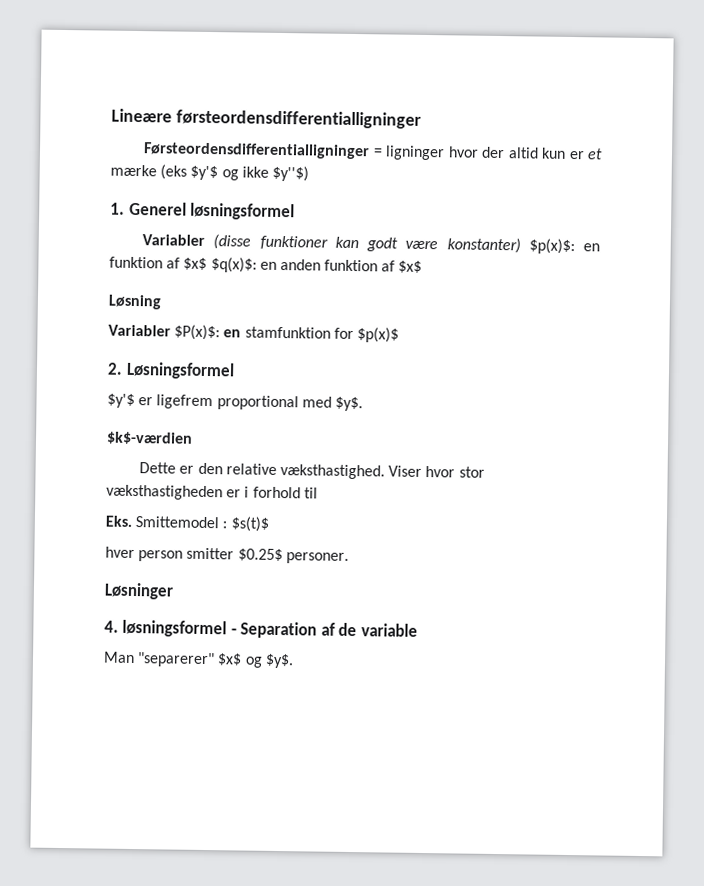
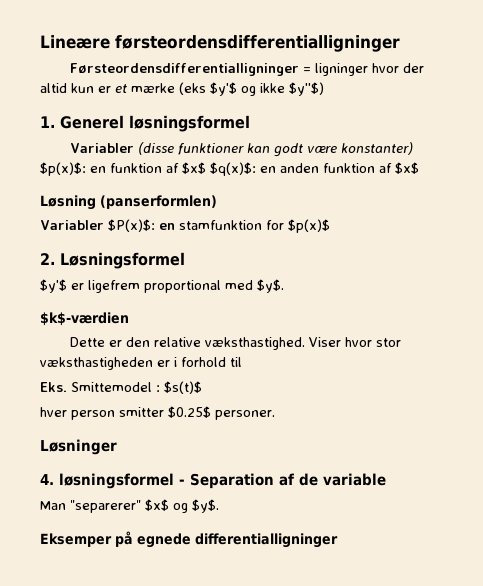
- Løsning
+ Løsning (panserformlen)
+ Eksemper på egnede differentialligninger

